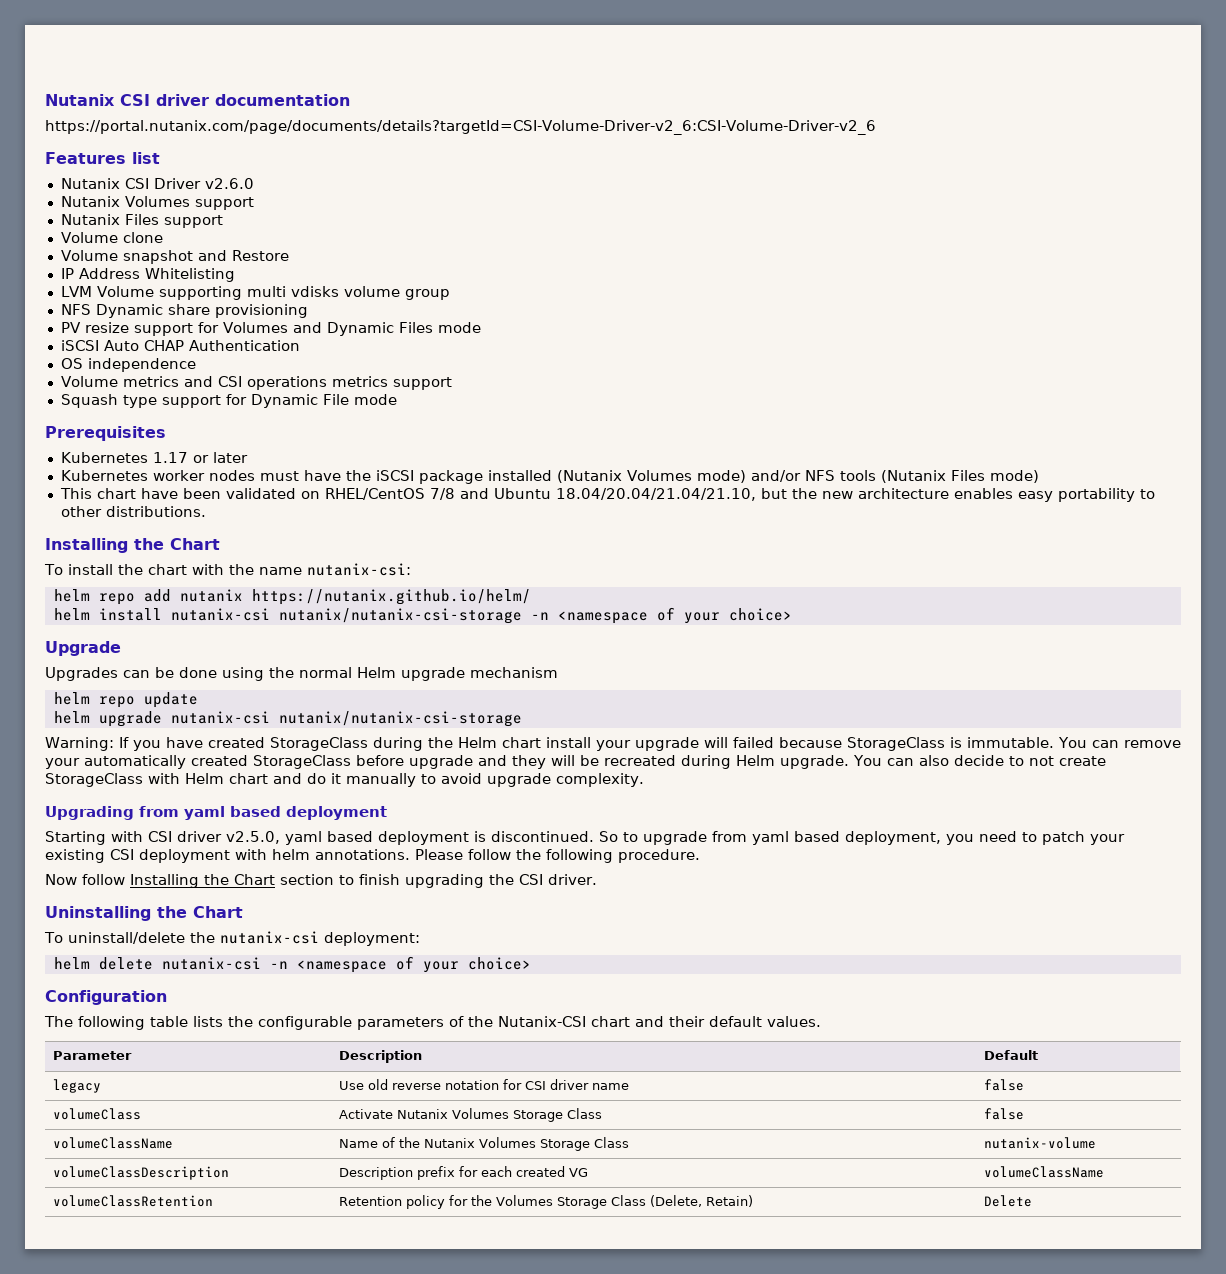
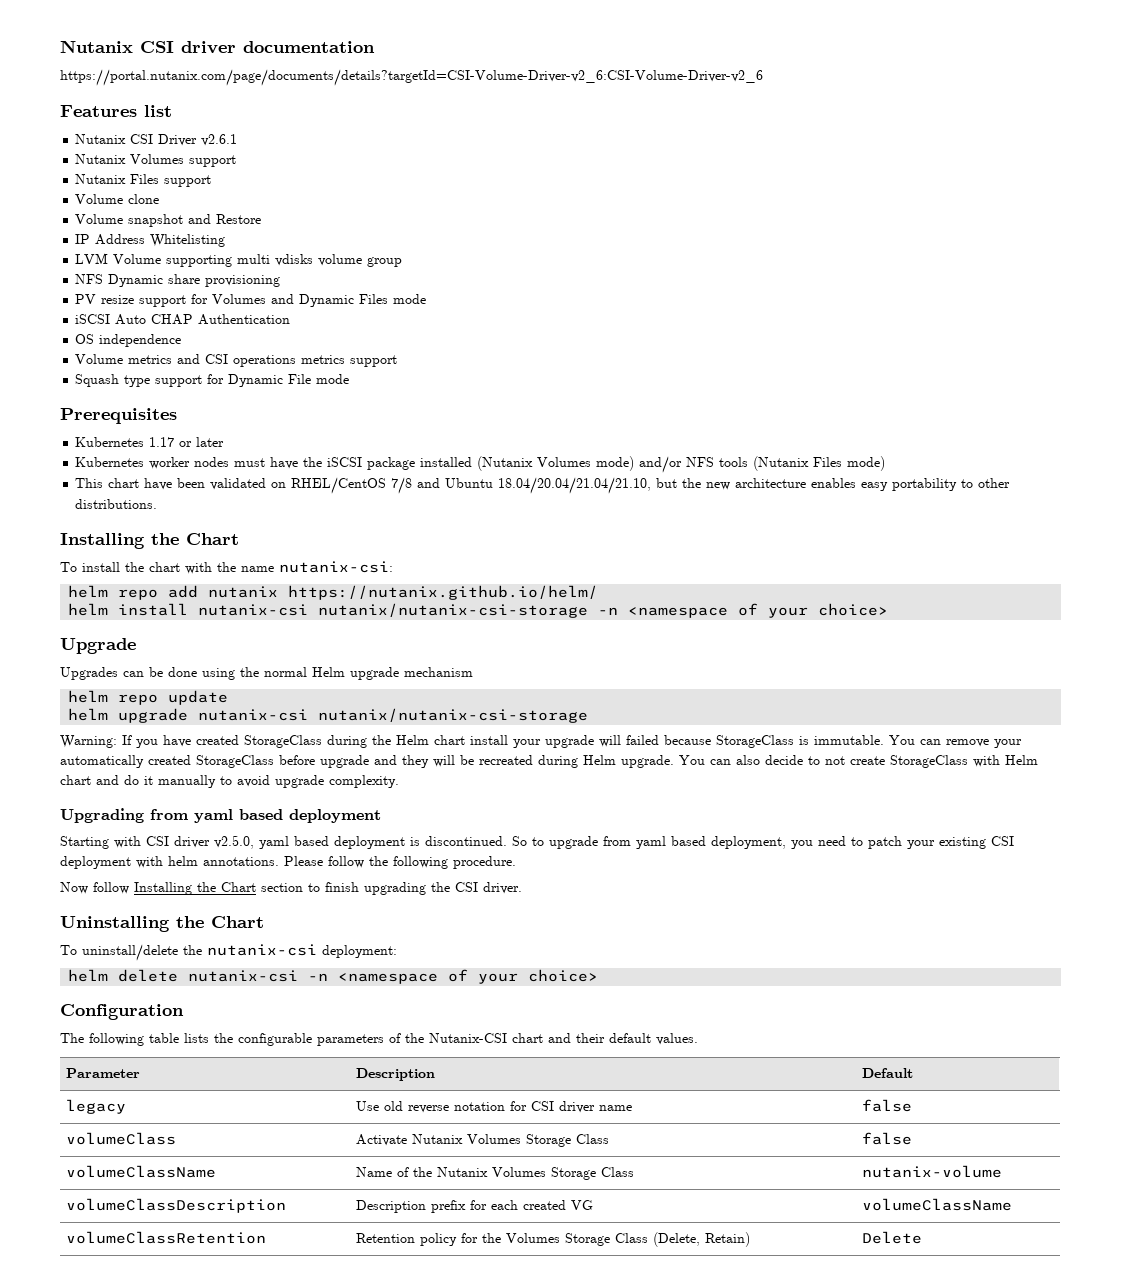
- Nutanix CSI Driver v2.6.0
+ Nutanix CSI Driver v2.6.1

